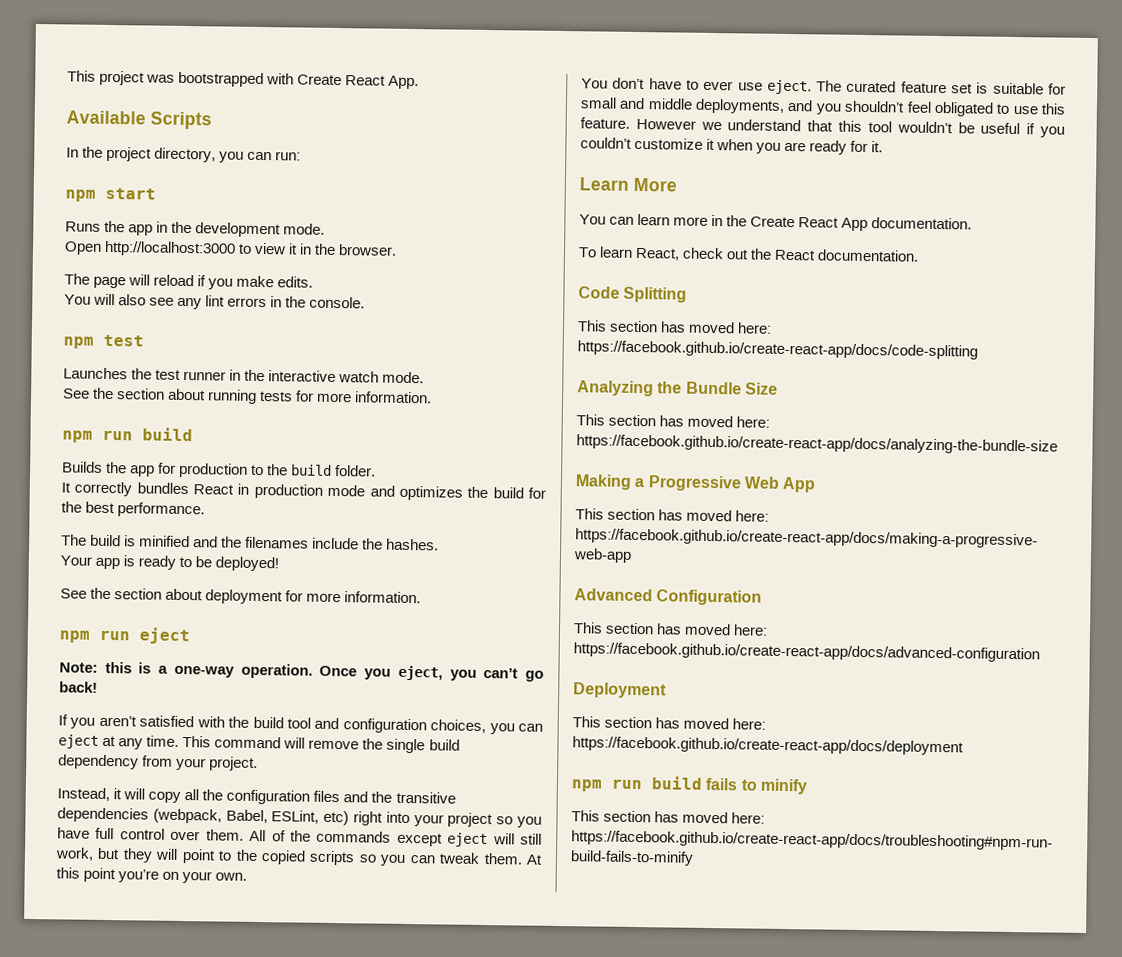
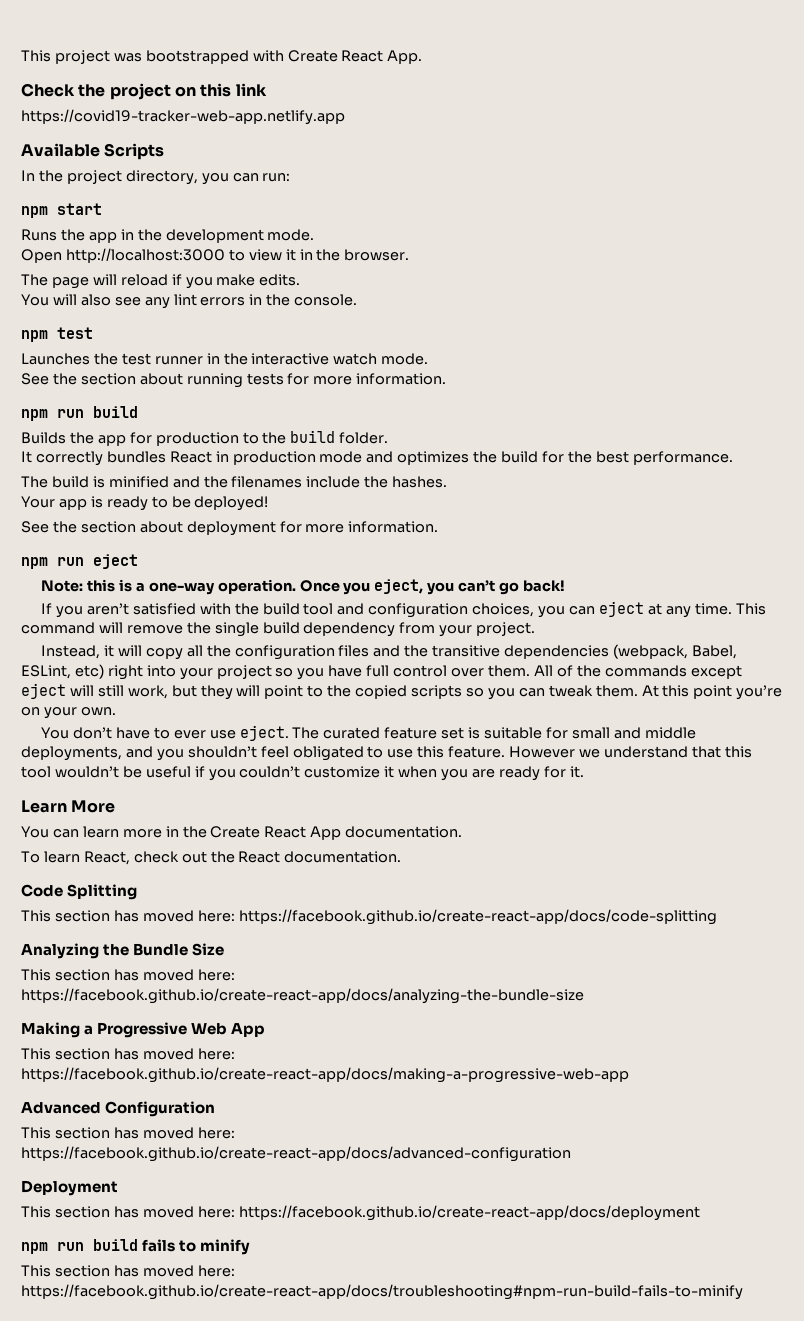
+ Check the project on this link
+ https://covid19-tracker-web-app.netlify.app

